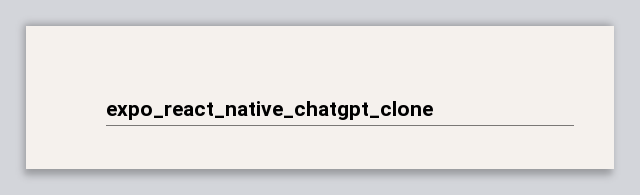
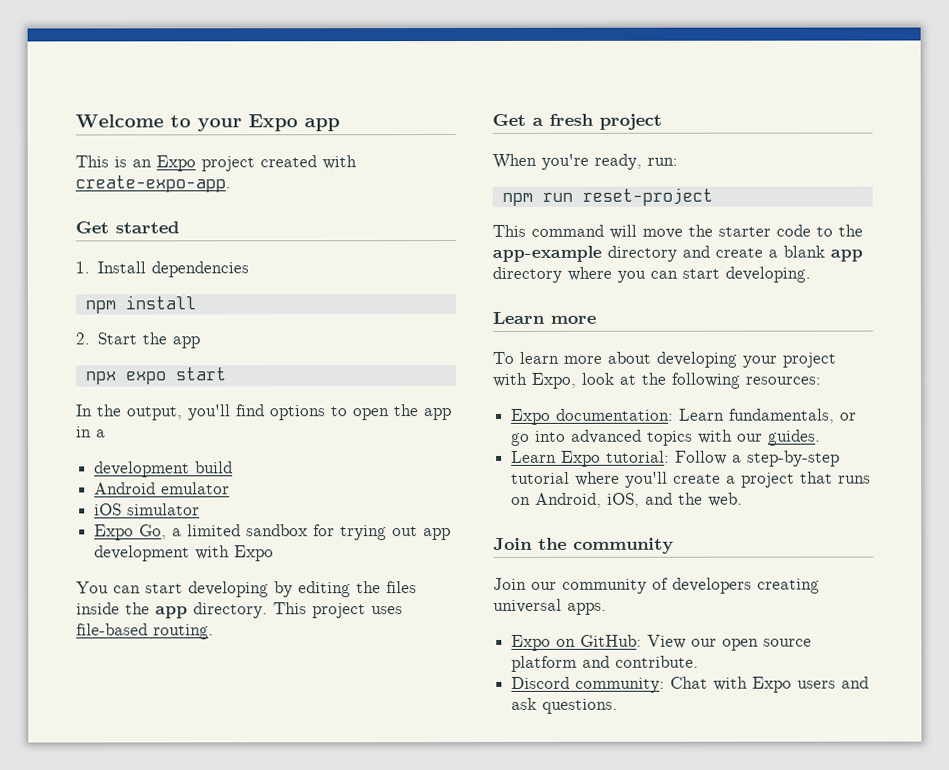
- expo_react_native_chatgpt_clone
+ Welcome to your Expo app
+ This is an Expo project created with create-expo-app.
+ Get started
+ 1. Install dependencies
+ npm install
+ 2. Start the app
+ npx expo start
+ In the output, you'll find options to open the app in a
+ development build
+ Android emulator
+ iOS simulator
+ Expo Go, a limited sandbox for trying out app development with Expo
+ You can start developing by editing the files inside the app directory. This project uses file-based routing.
+ Get a fresh project
+ When you're ready, run:
+ npm run reset-project
+ This command will move the starter code to the app-example directory and create a blank app directory where you can start developing.
+ Learn more
+ To learn more about developing your project with Expo, look at the following resources:
+ Expo documentation: Learn fundamentals, or go into advanced topics with our guides.
+ Learn Expo tutorial: Follow a step-by-step tutorial where you'll create a project that runs on Android, iOS, and the web.
+ Join the community
+ Join our community of developers creating universal apps.
+ Expo on GitHub: View our open source platform and contribute.
+ Discord community: Chat with Expo users and ask questions.

